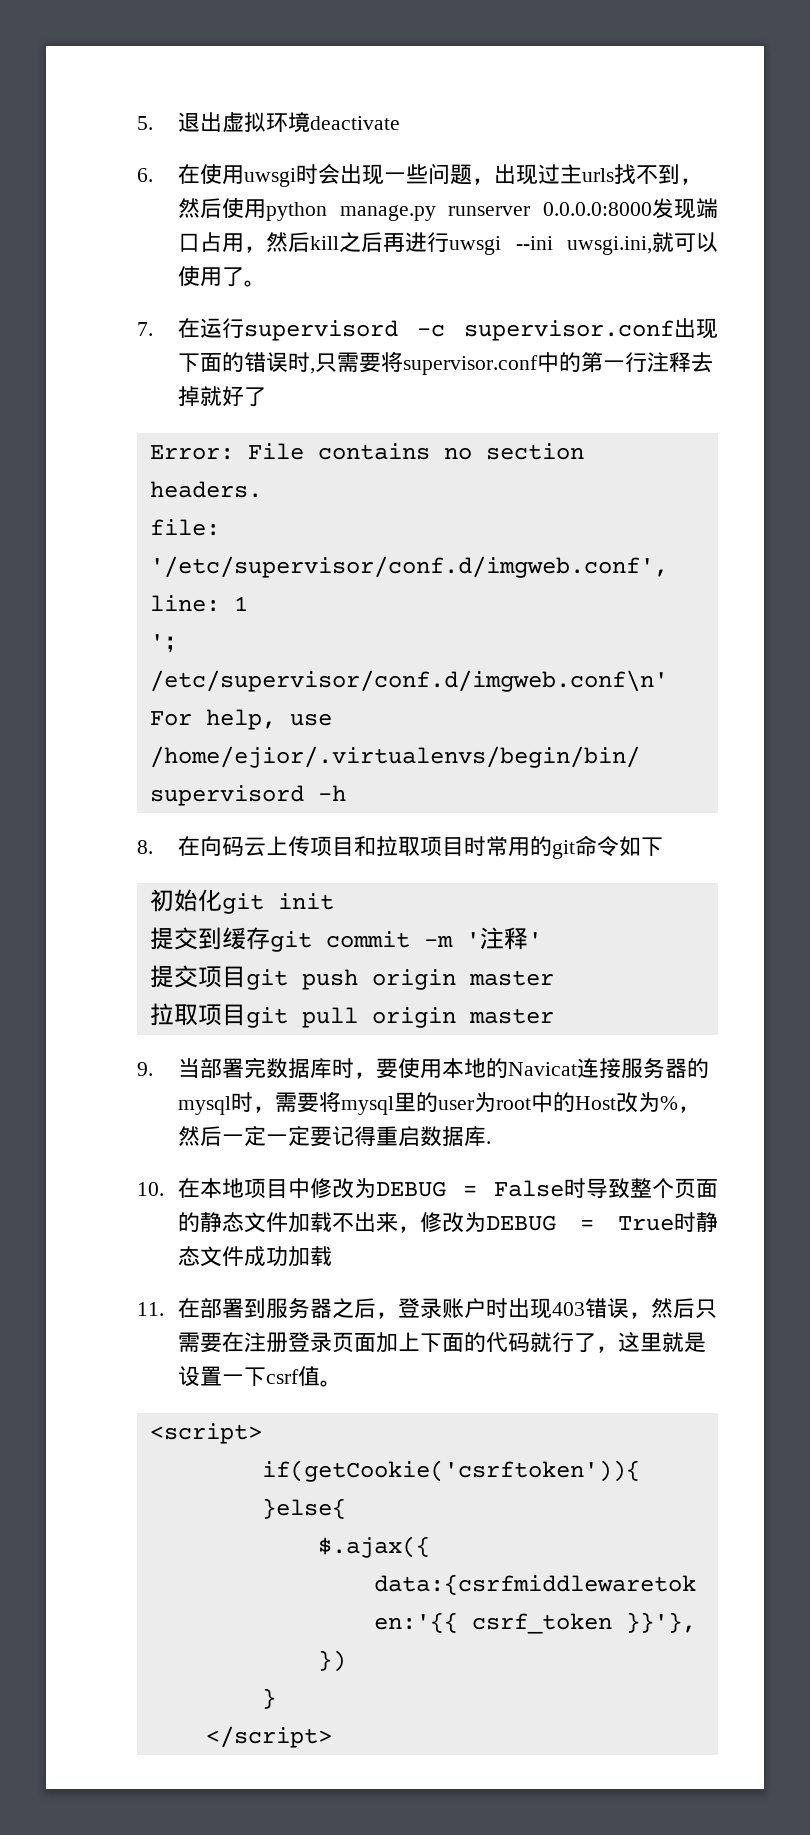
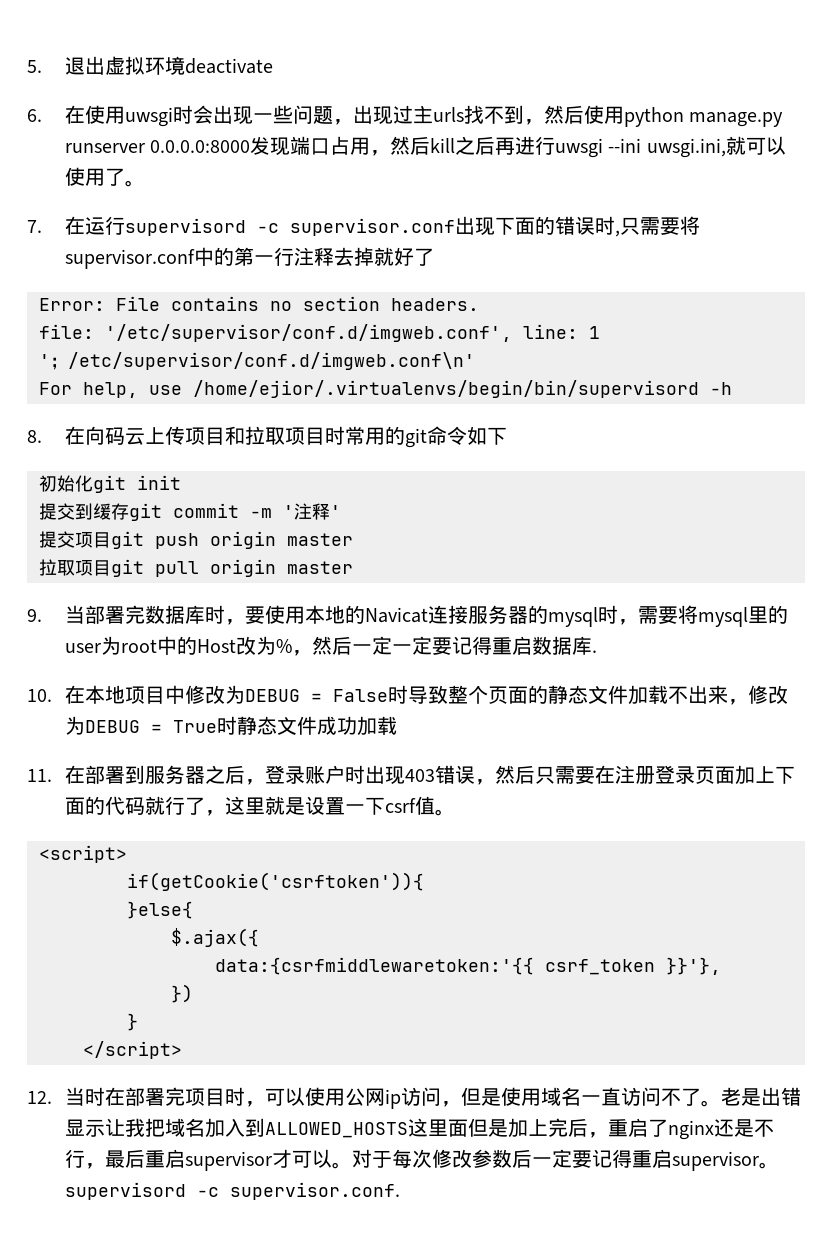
+ 12.当时在部署完项目时，可以使用公网ip访问，但是使用域名一直访问不了。老是出错显示让我把域名加入到ALLOWED_HOSTS这里面但是加上完后，重启了nginx还是不行，最后重启supervisor才可以。对于每次修改参数后一定要记得重启supervisor。supervisord -c supervisor.conf.

